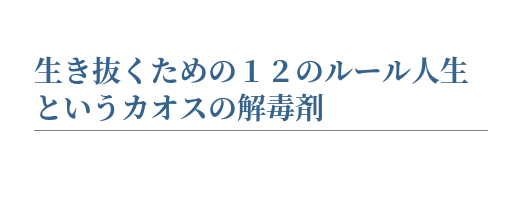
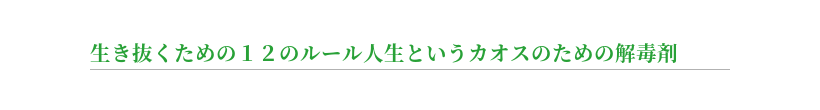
- 生き抜くための１２のルール人生というカオスの解毒剤
+ 生き抜くための１２のルール人生というカオスのための解毒剤

